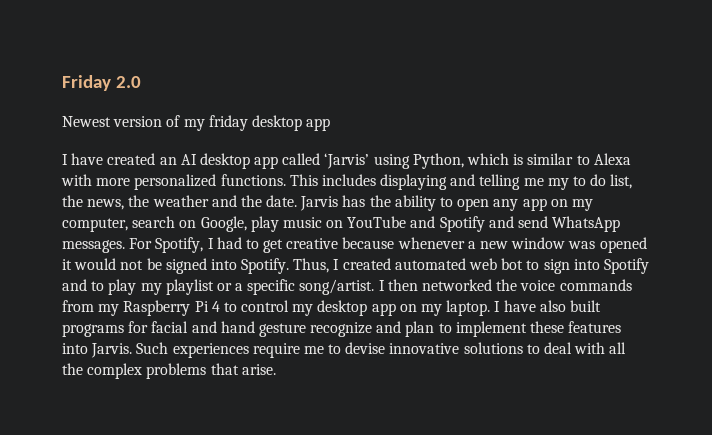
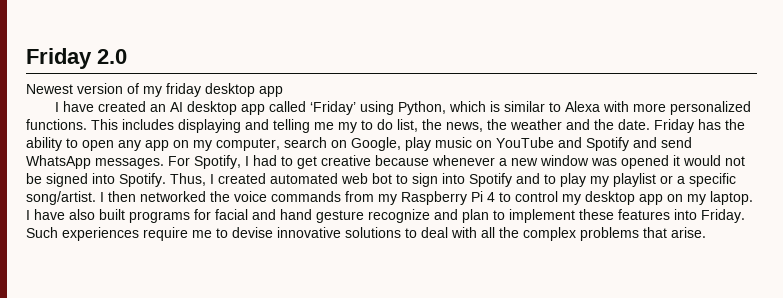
- I have created an AI desktop app called ‘Jarvis’ using Python, which is similar to Alexa with more personalized functions.
+ I have created an AI desktop app called ‘Friday’ using Python, which is similar to Alexa with more personalized functions.
- Jarvis has the ability to open any app on my computer, search on Google, play music on YouTube and Spotify and send WhatsApp messages.
+ Friday has the ability to open any app on my computer, search on Google, play music on YouTube and Spotify and send WhatsApp messages.
- I have also built programs for facial and hand gesture recognize and plan to implement these features into Jarvis.
+ I have also built programs for facial and hand gesture recognize and plan to implement these features into Friday.

